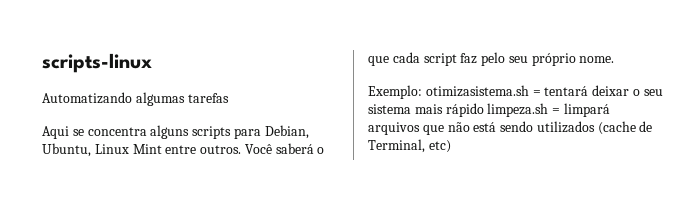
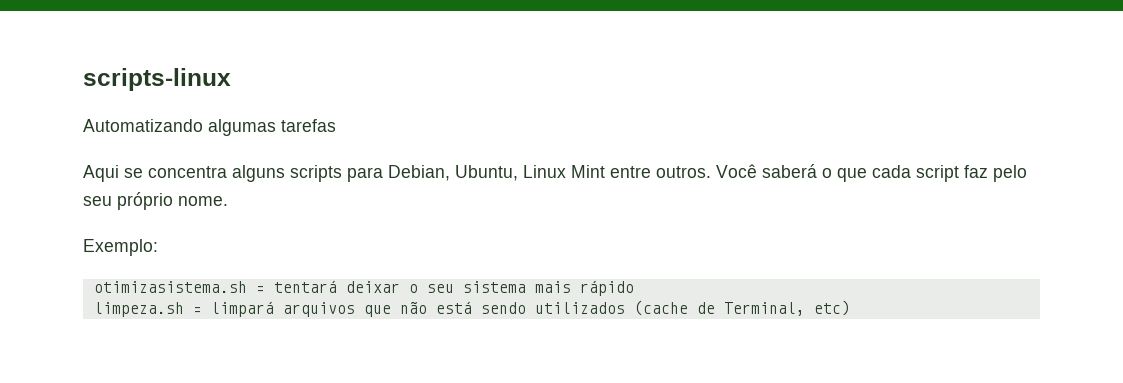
- Exemplo: otimizasistema.sh = tentará deixar o seu sistema mais rápido limpeza.sh = limpará arquivos que não está sendo utilizados (cache de Terminal, etc)
+ Exemplo:
+ otimizasistema.sh = tentará deixar o seu sistema mais rápido
+ limpeza.sh = limpará arquivos que não está sendo utilizados (cache de Terminal, etc)

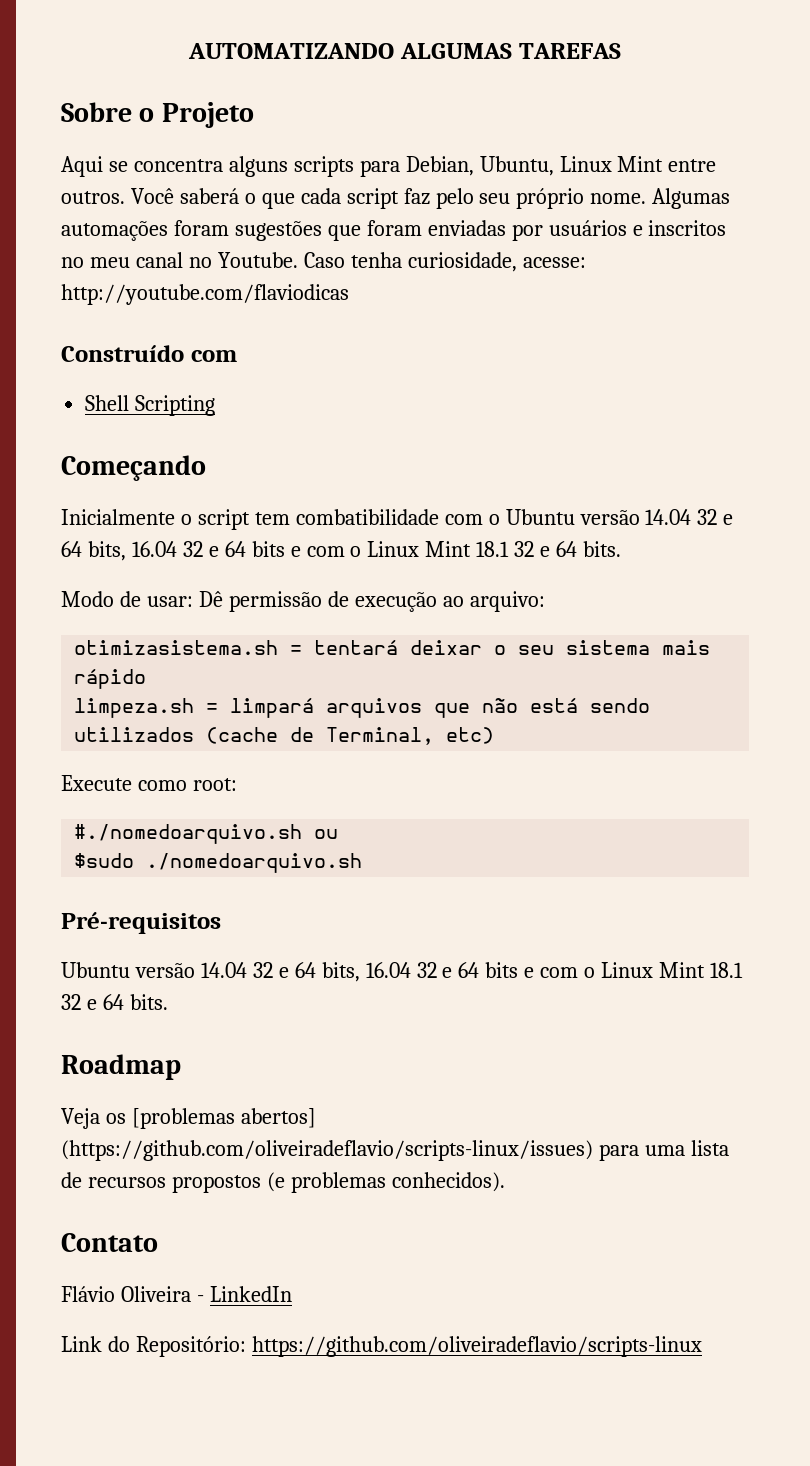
- scripts-linux
- Automatizando algumas tarefas
+ AUTOMATIZANDO ALGUMAS TAREFAS
+ Sobre o Projeto
- Você saberá o que cada script faz pelo seu próprio nome.
- Exemplo:
+ Você saberá o que cada script faz pelo seu próprio nome. Algumas automações foram sugestões que foram enviadas por usuários e inscritos no meu canal no Youtube. Caso tenha curiosidade, acesse: http://youtube.com/flaviodicas
+ Construído com
+ Shell Scripting
+ Começando
+ Inicialmente o script tem combatibilidade com o Ubuntu versão 14.04 32 e 64 bits, 16.04 32 e 64 bits e com o Linux Mint 18.1 32 e 64 bits.
+ Modo de usar: Dê permissão de execução ao arquivo:
+ Execute como root:
+ #./nomedoarquivo.sh ou
+ $sudo ./nomedoarquivo.sh
+ Pré-requisitos
+ Ubuntu versão 14.04 32 e 64 bits, 16.04 32 e 64 bits e com o Linux Mint 18.1 32 e 64 bits.
+ Roadmap
+ Veja os [problemas abertos] (https://github.com/oliveiradeflavio/scripts-linux/issues) para uma lista de recursos propostos (e problemas conhecidos).
+ Contato
+ Flávio Oliveira - LinkedIn
+ Link do Repositório: https://github.com/oliveiradeflavio/scripts-linux

